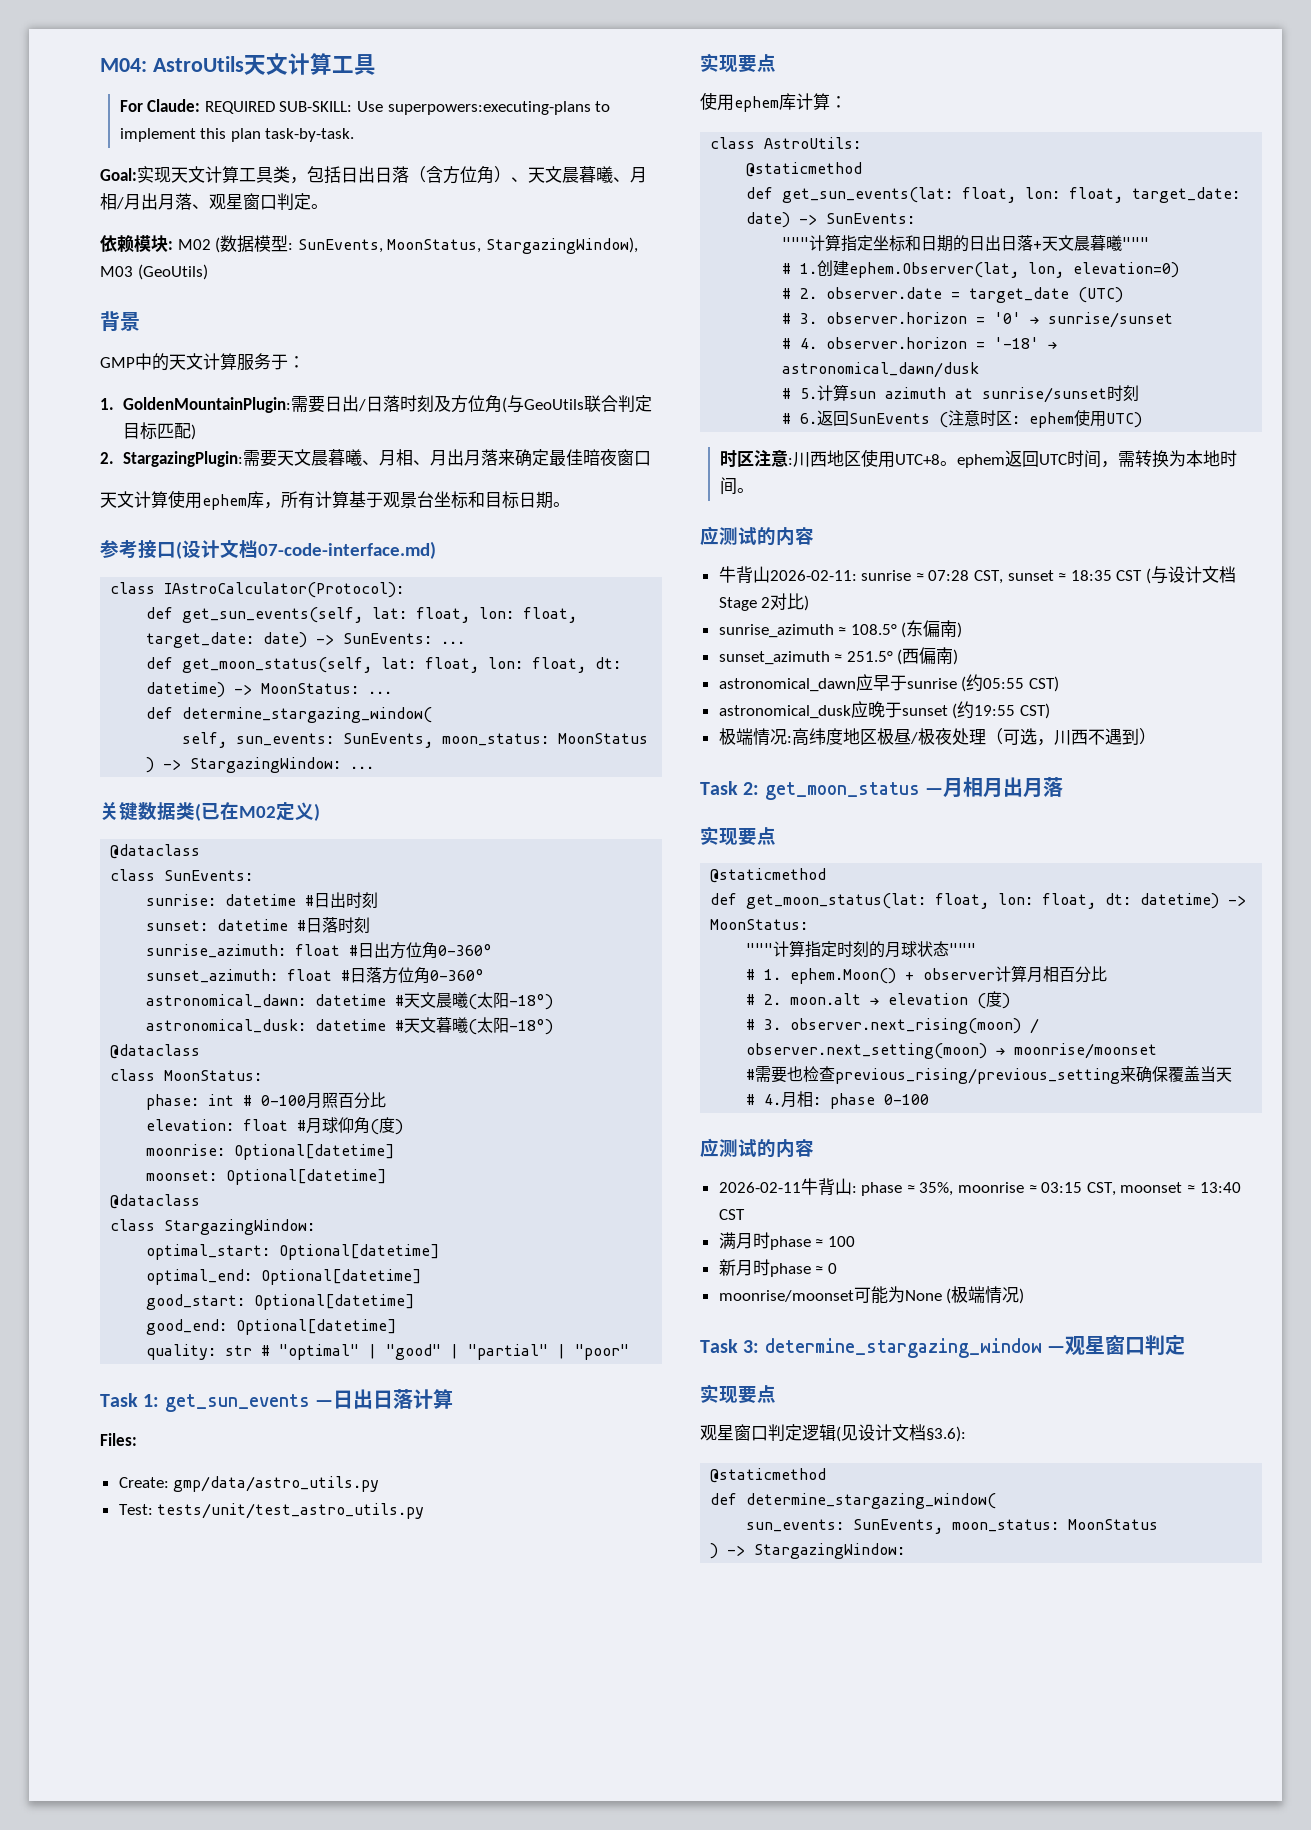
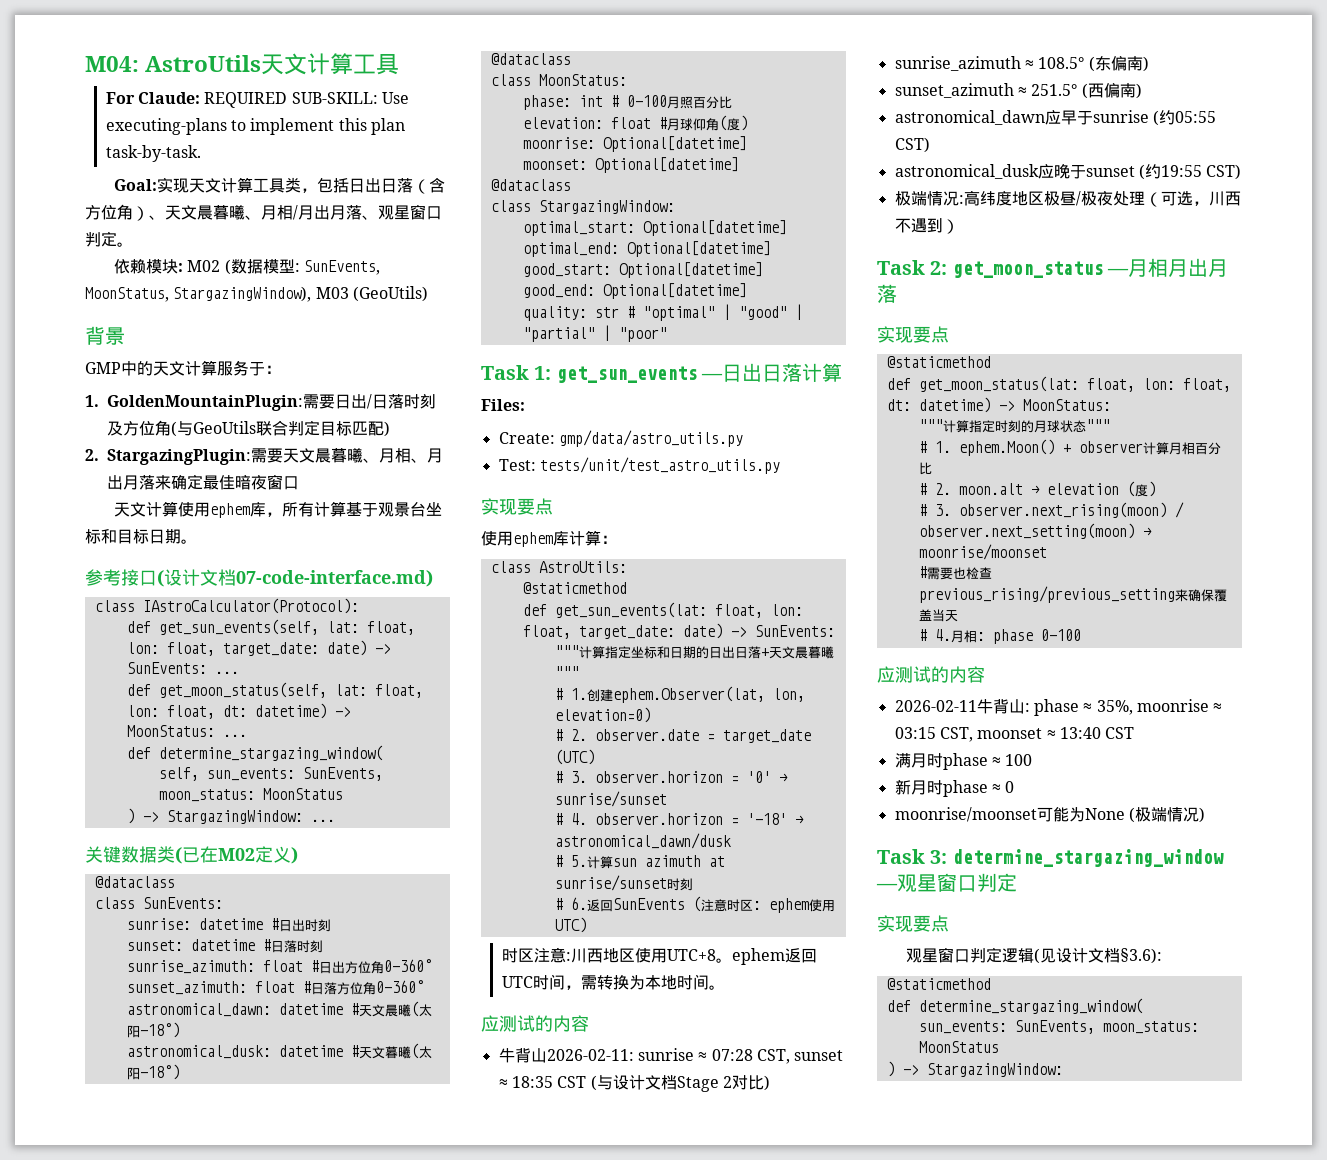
- For Claude: REQUIRED SUB-SKILL: Use superpowers:executing-plans to implement this plan task-by-task.
+ For Claude: REQUIRED SUB-SKILL: Use executing-plans to implement this plan task-by-task.

